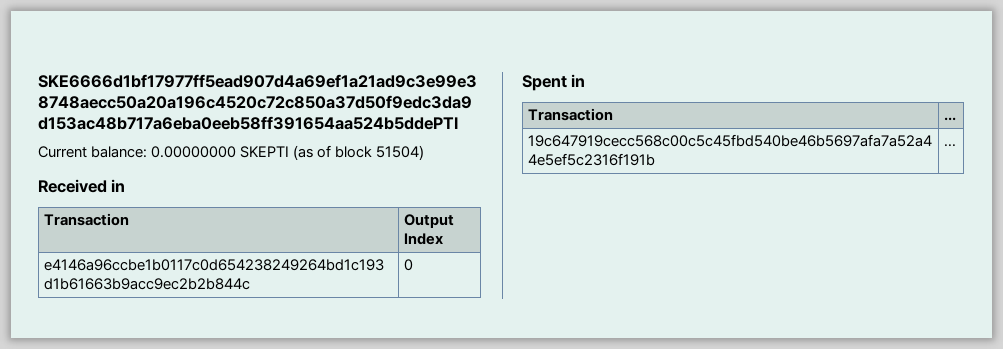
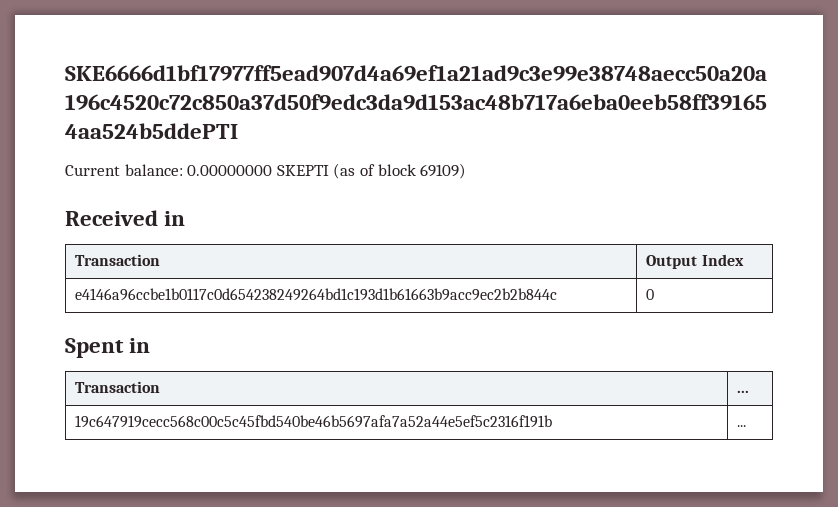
- Current balance: 0.00000000 SKEPTI (as of block 51504)
+ Current balance: 0.00000000 SKEPTI (as of block 69109)

